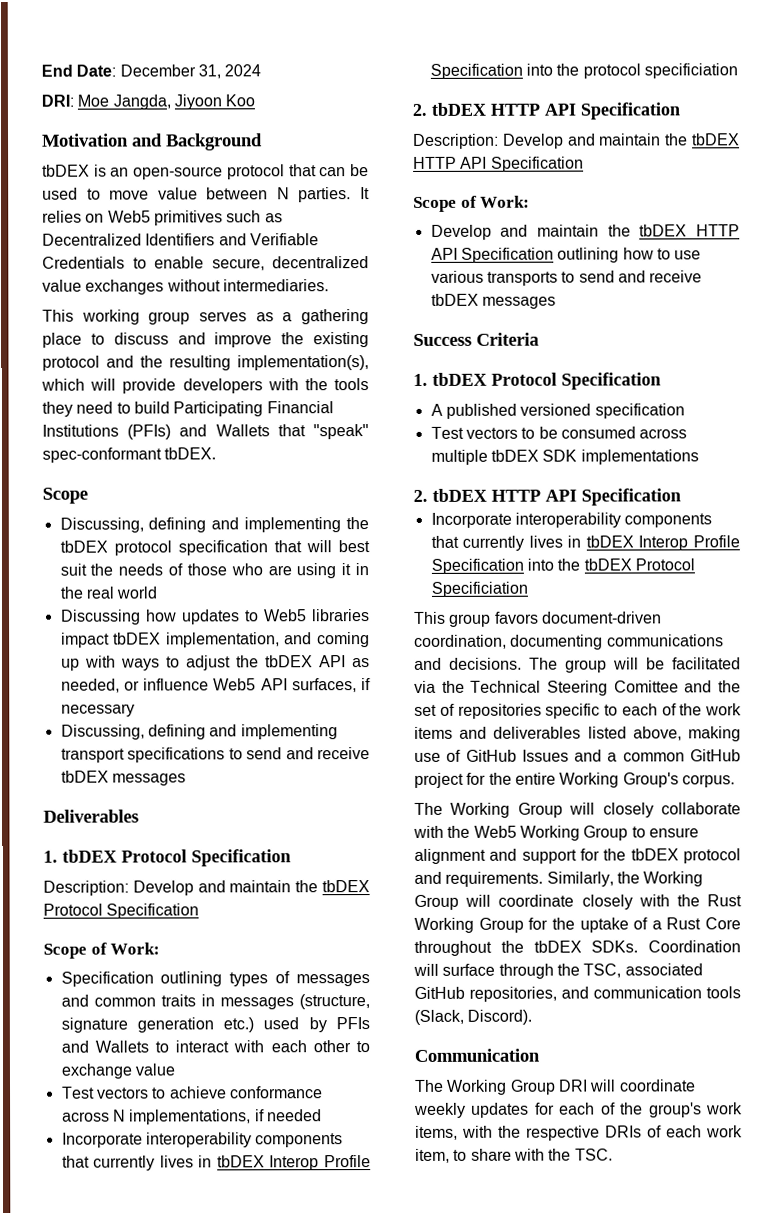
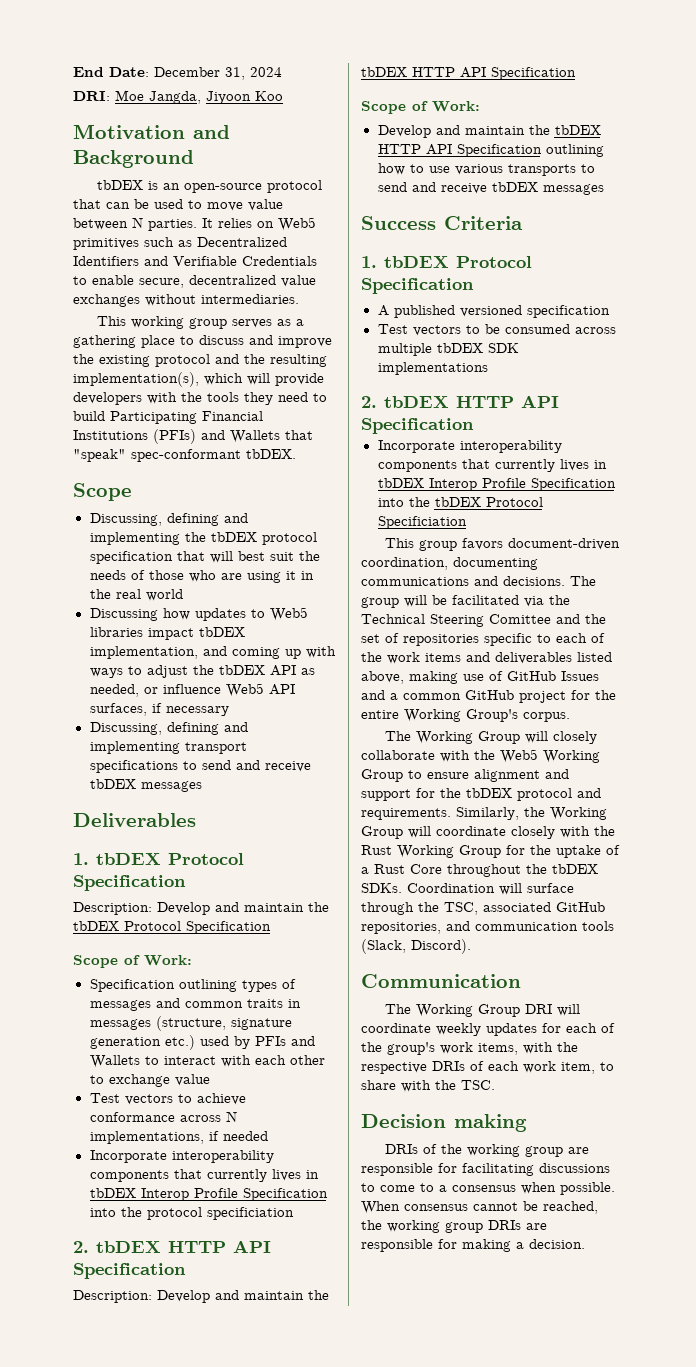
+ Decision making
+ DRIs of the working group are responsible for facilitating discussions to come to a consensus when possible. When consensus cannot be reached, the working group DRIs are responsible for making a decision.

